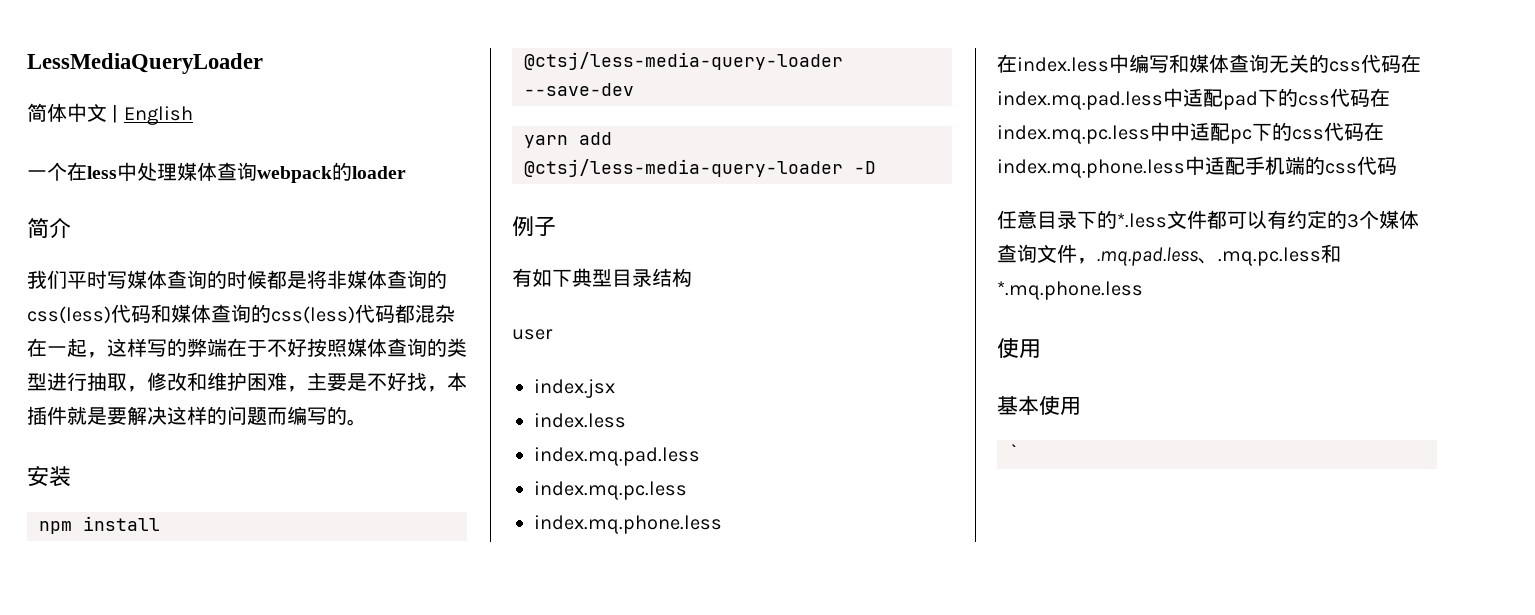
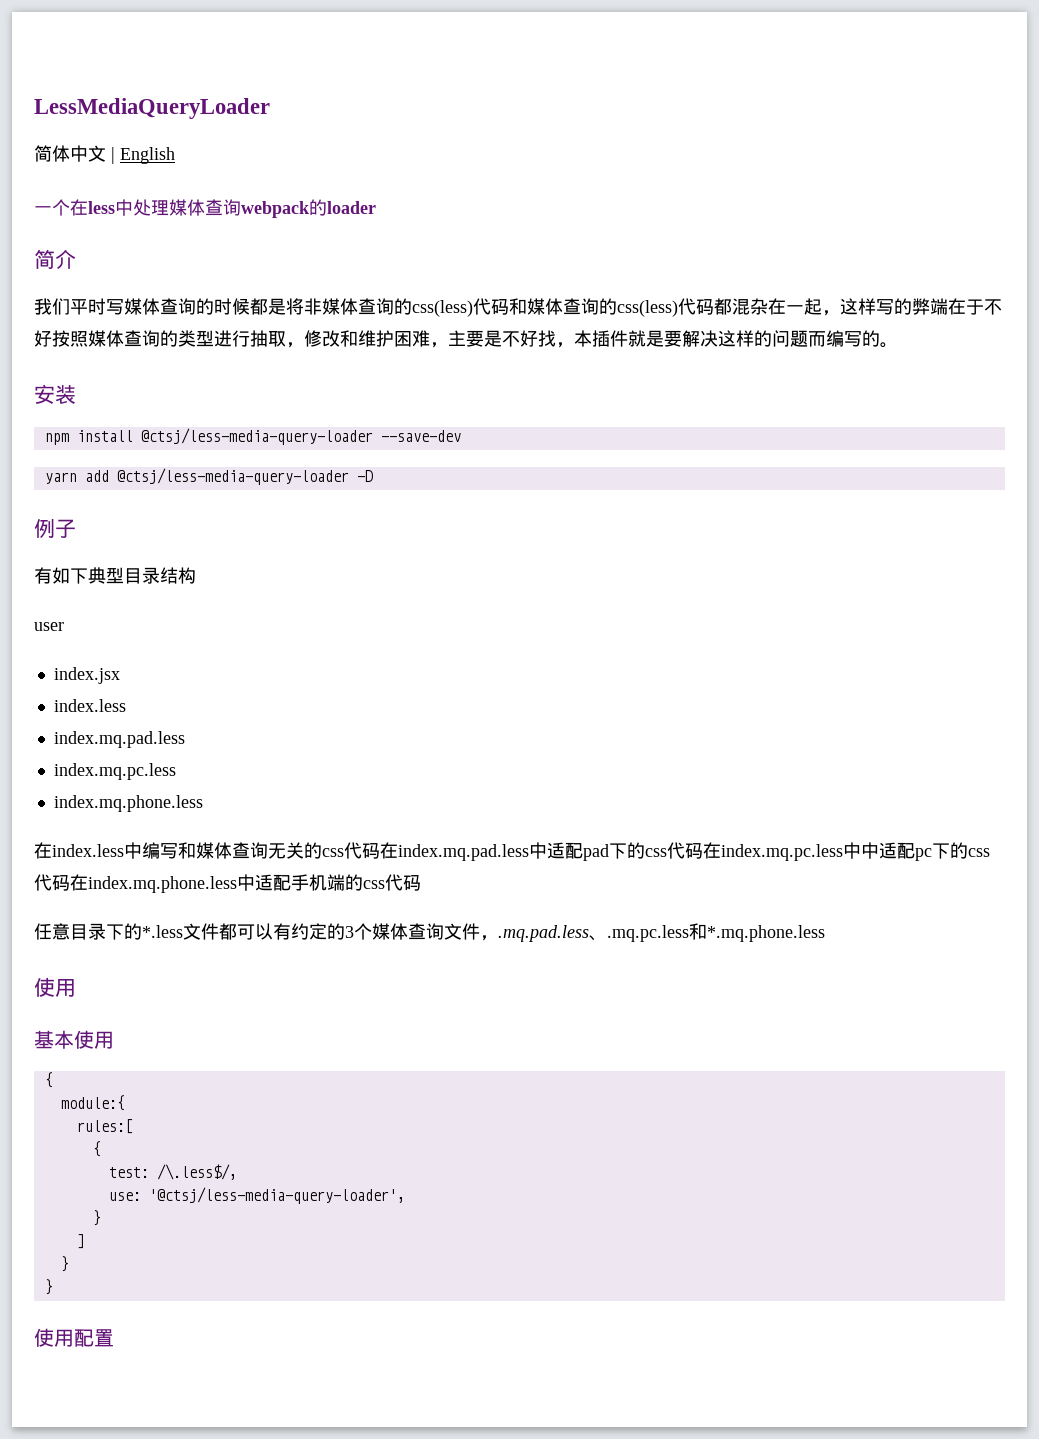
  基本使用
- `
+ {
+ module:{
+ rules:[
+ {
+ test: /\.less$/,
+ use: '@ctsj/less-media-query-loader',
+ }
+ ]
+ }
+ }
+ 使用配置

